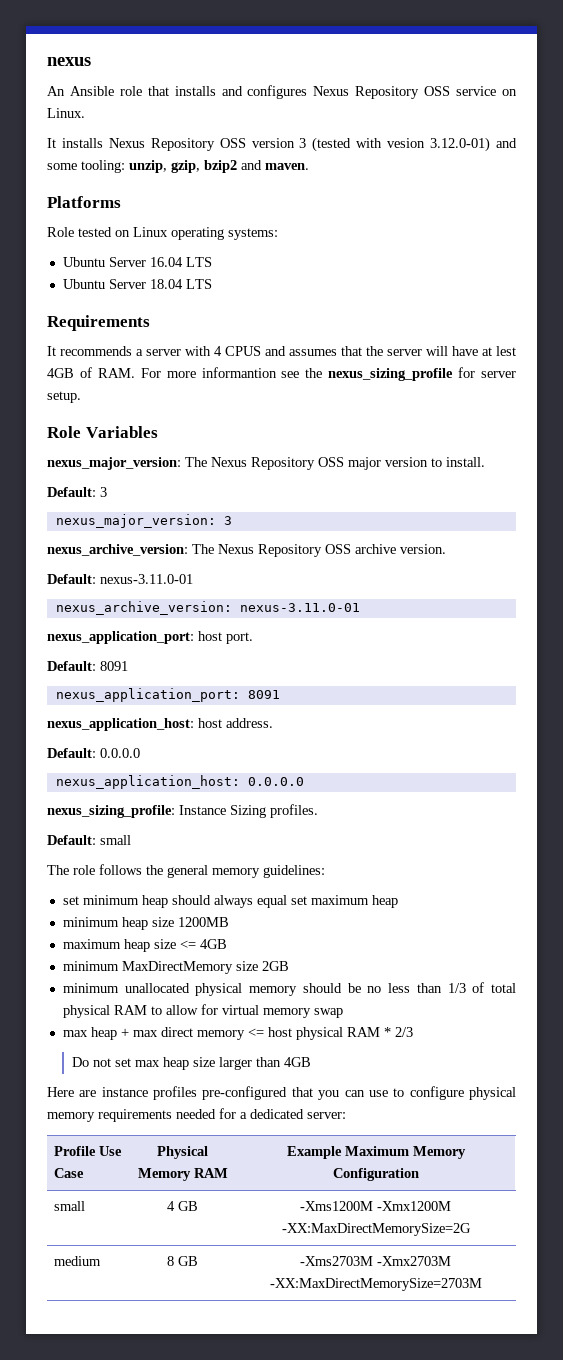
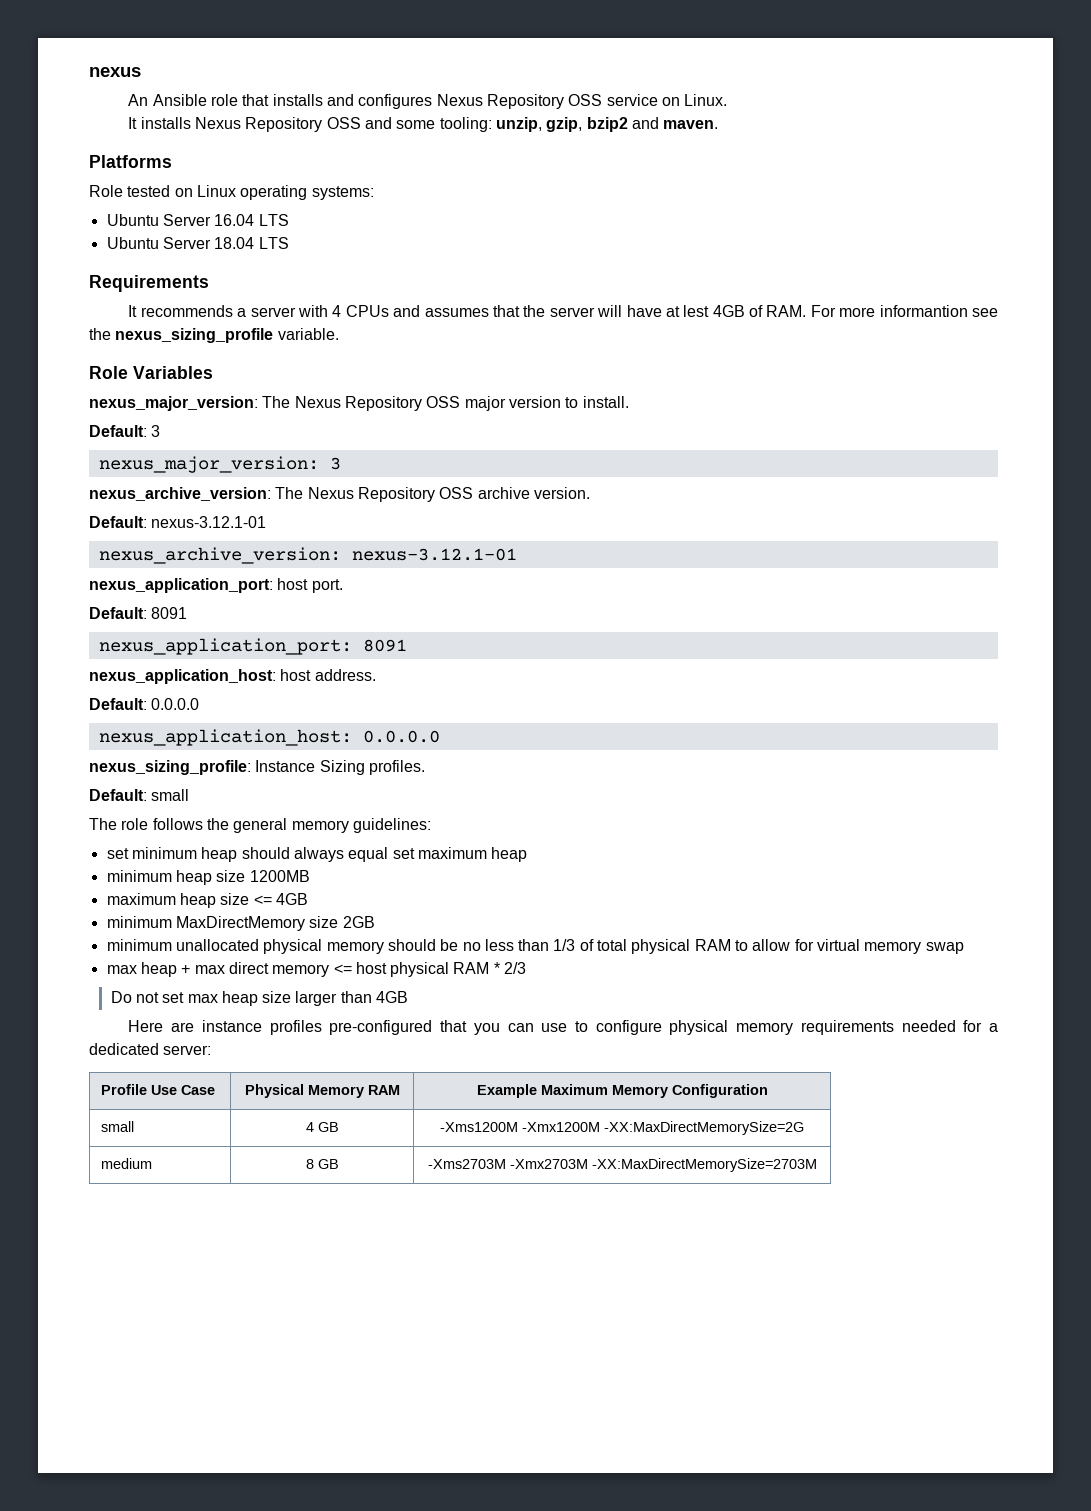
- It installs Nexus Repository OSS version 3 (tested with vesion 3.12.0-01) and some tooling: unzip, gzip, bzip2 and maven.
+ It installs Nexus Repository OSS and some tooling: unzip, gzip, bzip2 and maven.
- It recommends a server with 4 CPUS and assumes that the server will have at lest 4GB of RAM. For more informantion see the nexus_sizing_profile for server setup.
+ It recommends a server with 4 CPUs and assumes that the server will have at lest 4GB of RAM. For more informantion see the nexus_sizing_profile variable.
- Default: nexus-3.11.0-01
- nexus_archive_version: nexus-3.11.0-01
+ Default: nexus-3.12.1-01
+ nexus_archive_version: nexus-3.12.1-01

